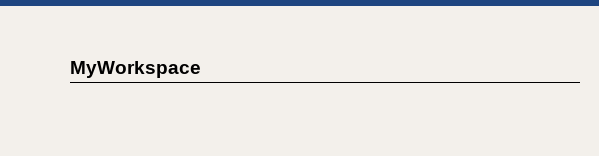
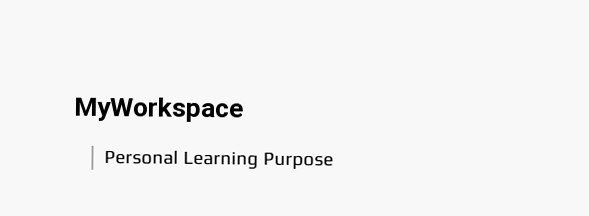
+ Personal Learning Purpose

